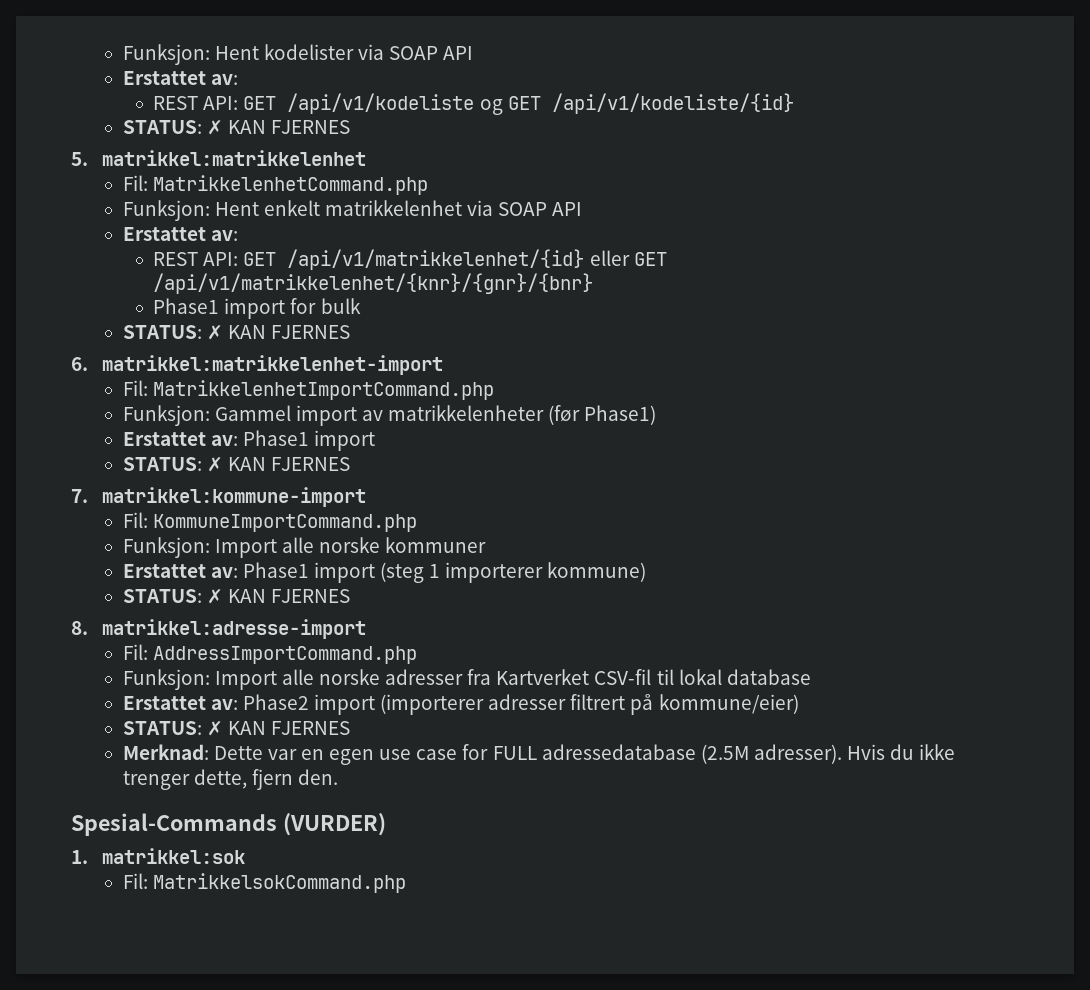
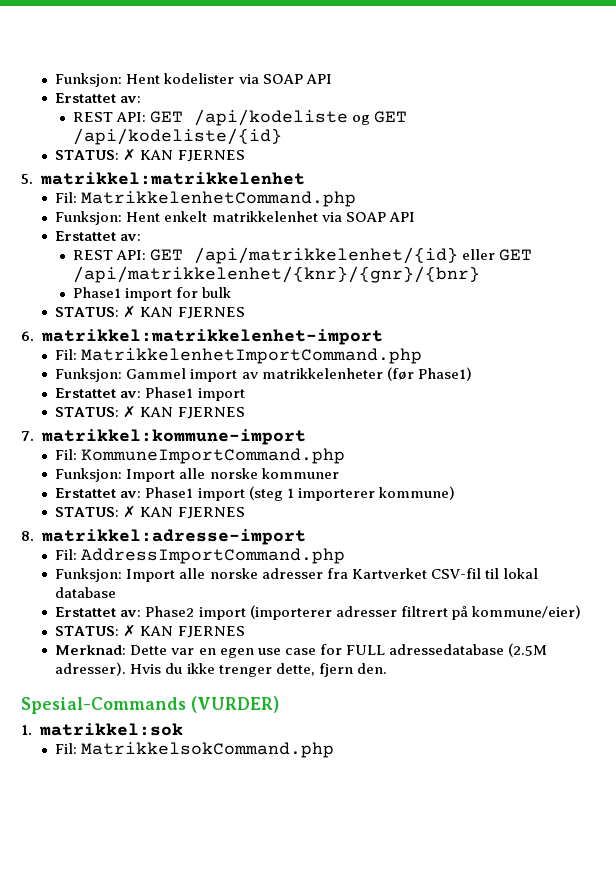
- REST API: GET /api/v1/kodeliste og GET /api/v1/kodeliste/{id}
+ REST API: GET /api/kodeliste og GET /api/kodeliste/{id}
- REST API: GET /api/v1/matrikkelenhet/{id} eller GET /api/v1/matrikkelenhet/{knr}/{gnr}/{bnr}
+ REST API: GET /api/matrikkelenhet/{id} eller GET /api/matrikkelenhet/{knr}/{gnr}/{bnr}

